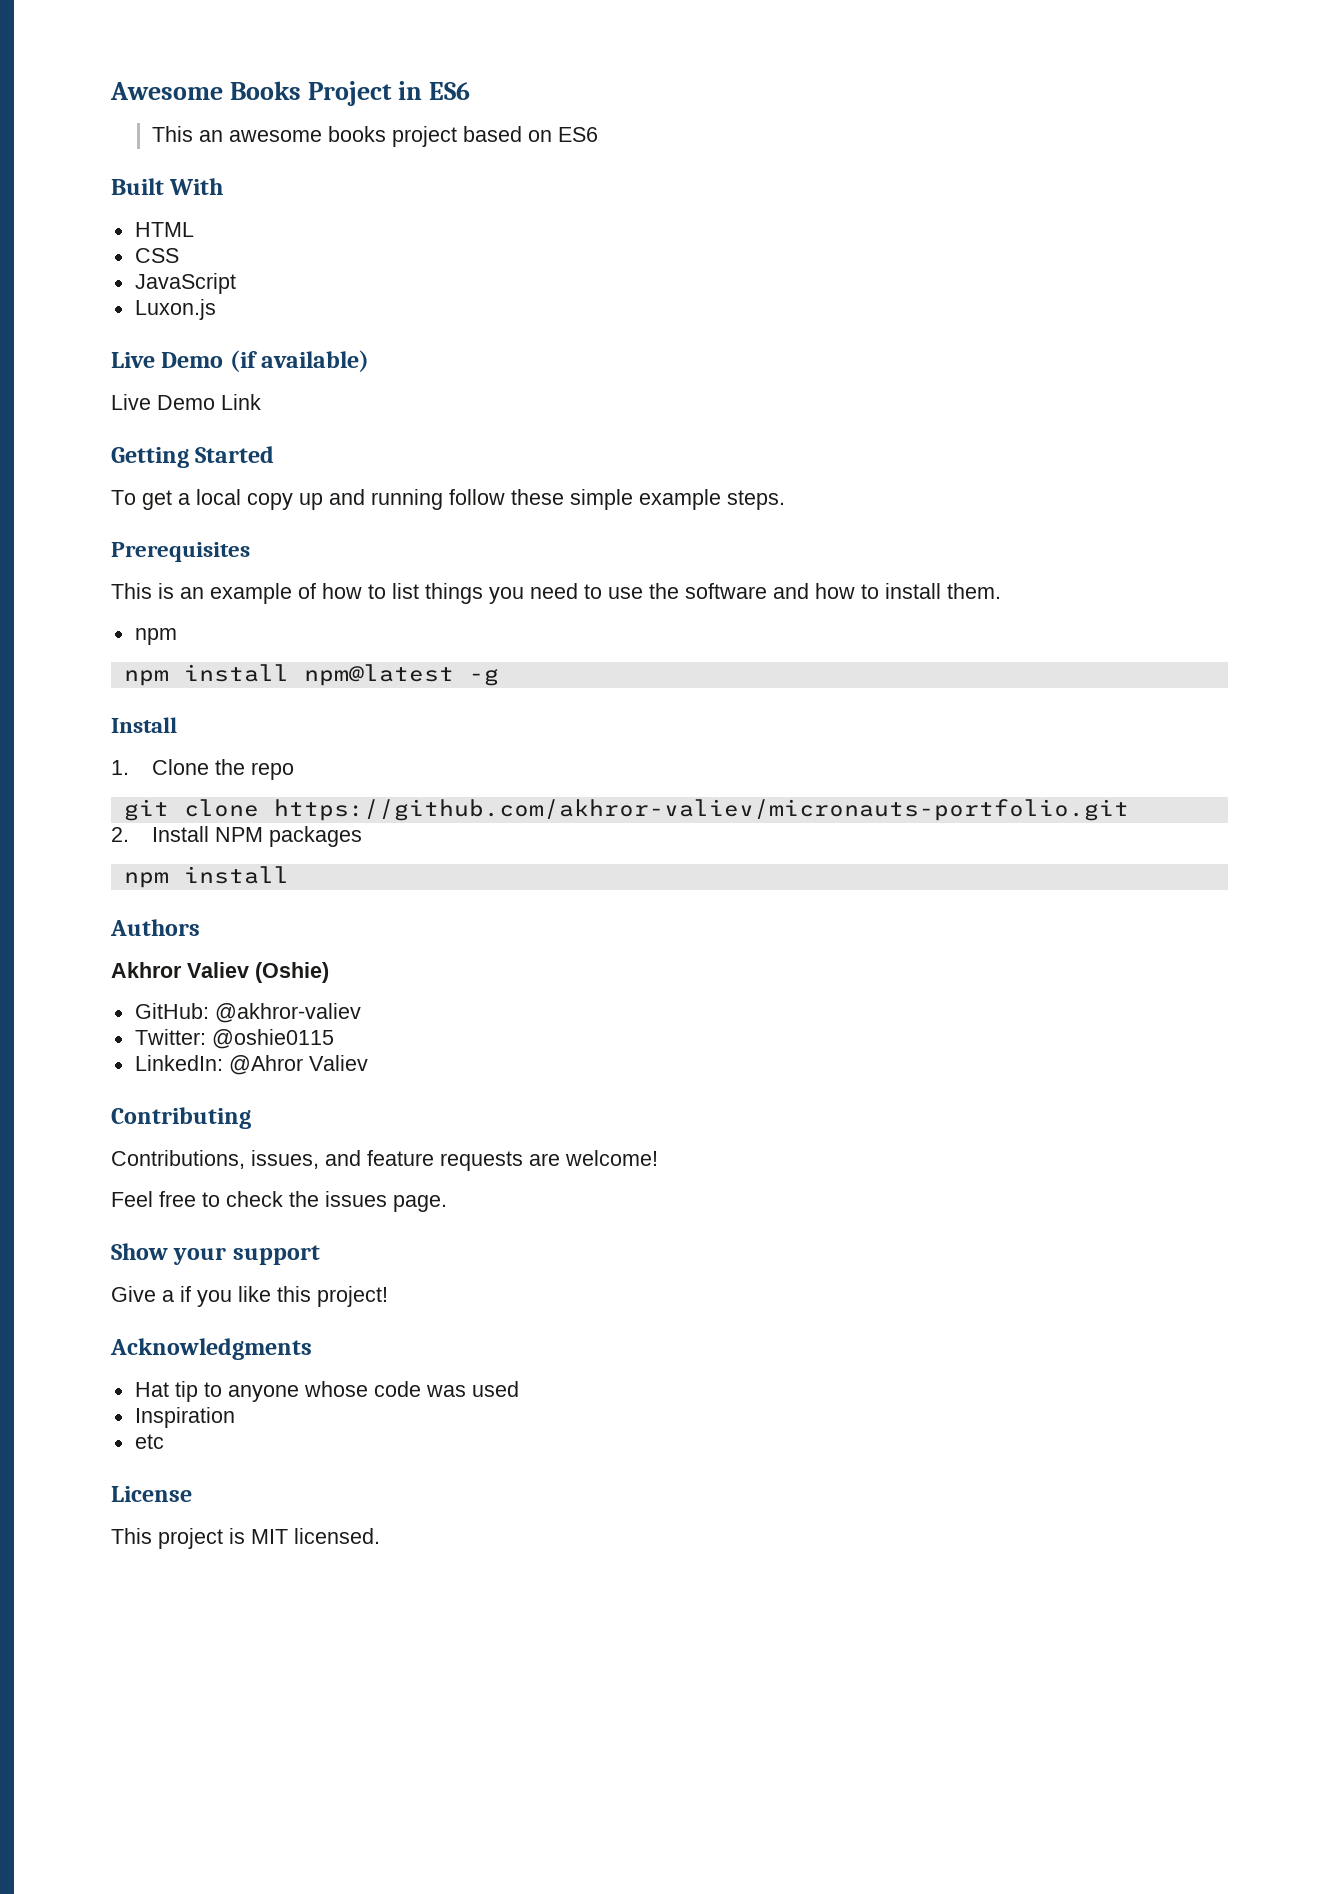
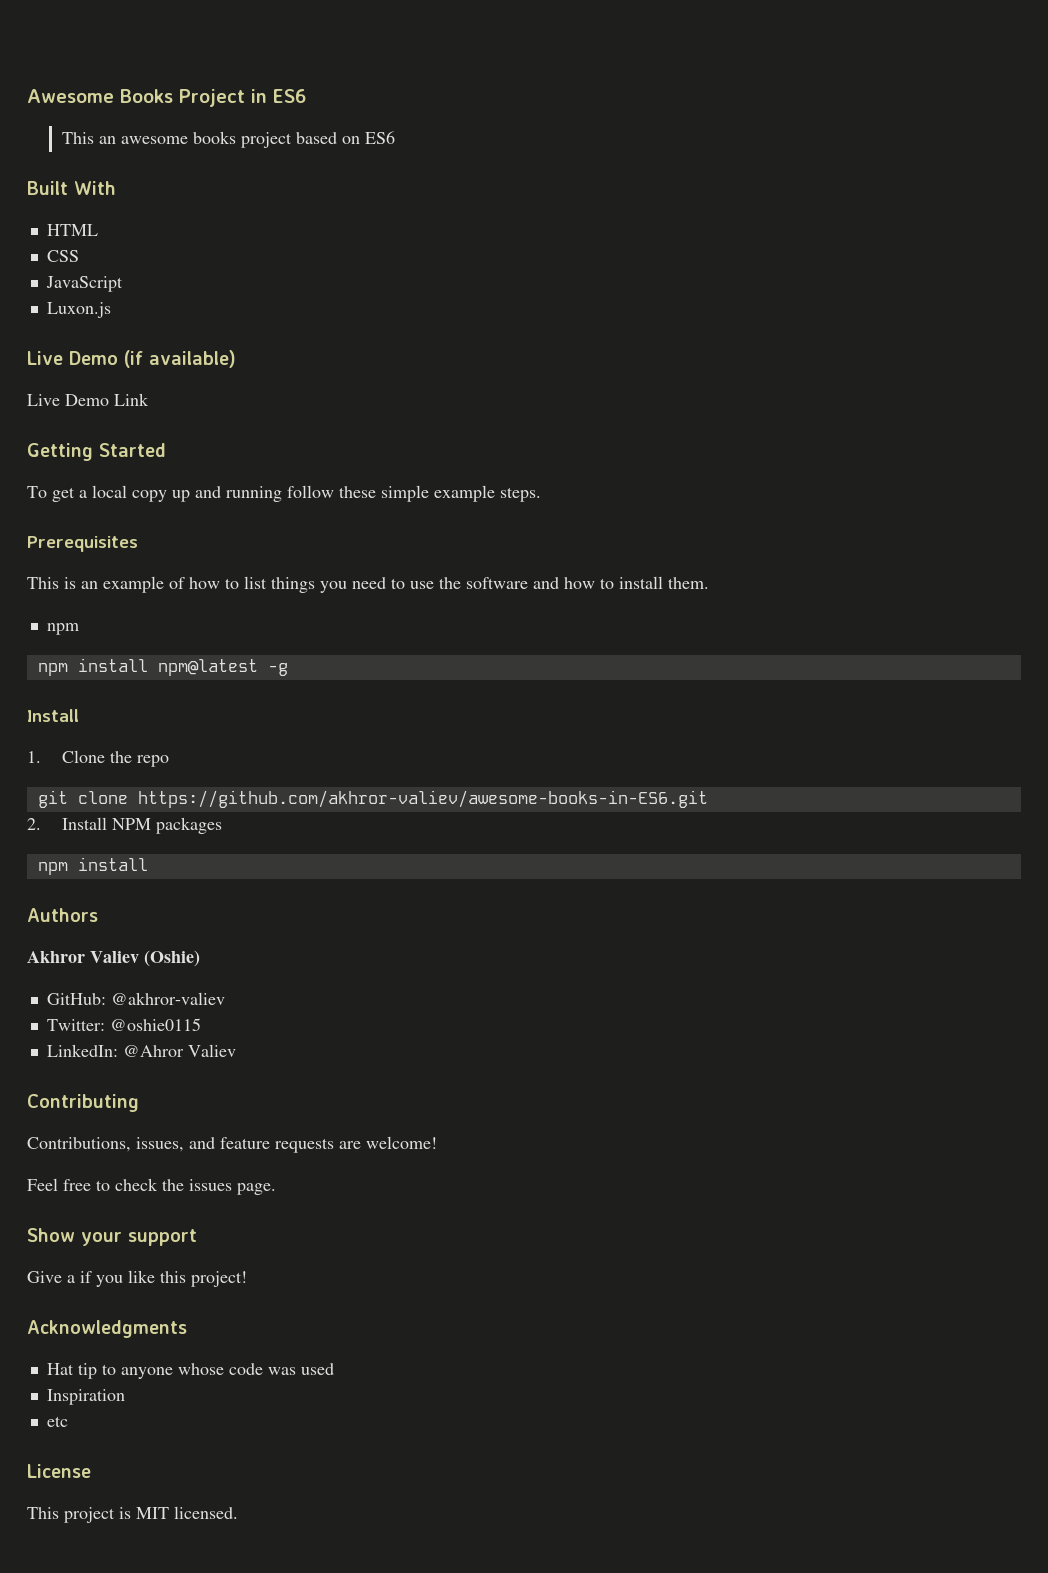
- git clone https://github.com/akhror-valiev/micronauts-portfolio.git
+ git clone https://github.com/akhror-valiev/awesome-books-in-ES6.git

